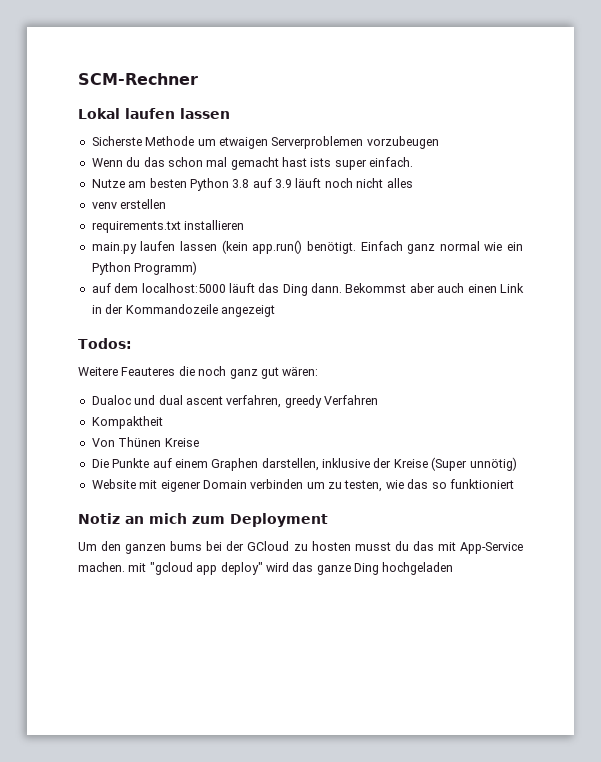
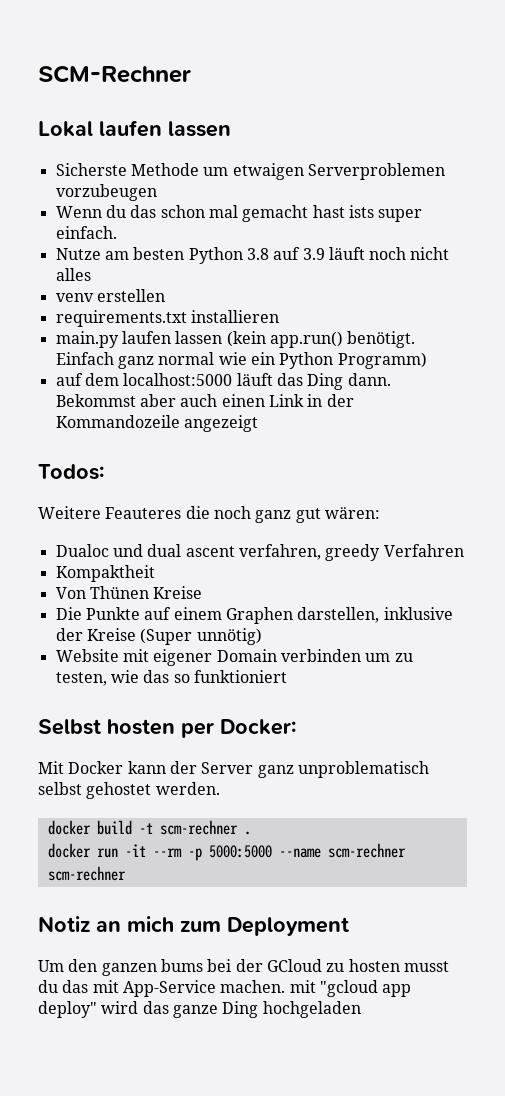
+ Selbst hosten per Docker:
+ Mit Docker kann der Server ganz unproblematisch selbst gehostet werden.
+ docker build -t scm-rechner .
+ docker run -it --rm -p 5000:5000 --name scm-rechner scm-rechner

